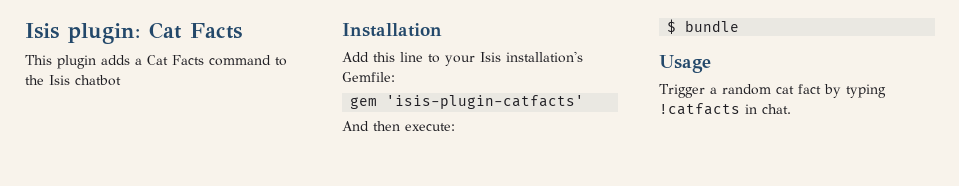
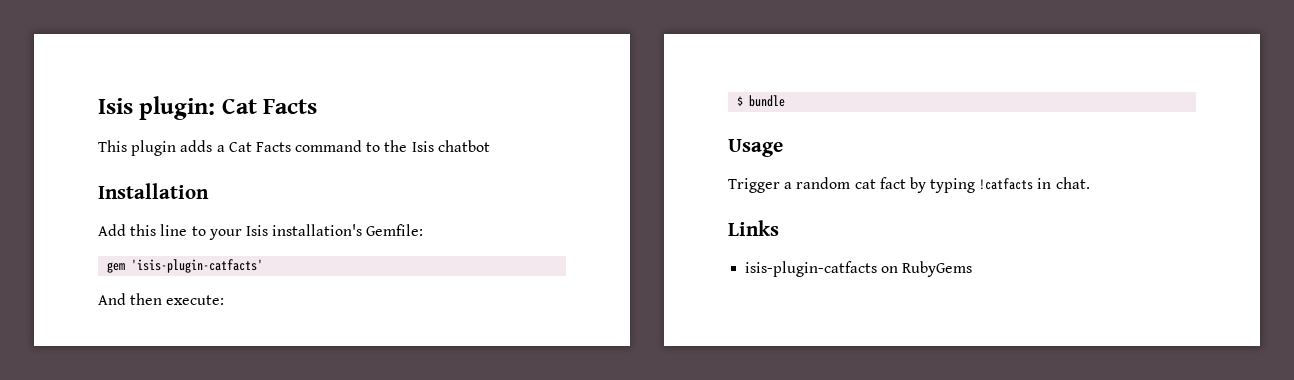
+ Links
+ isis-plugin-catfacts on RubyGems

